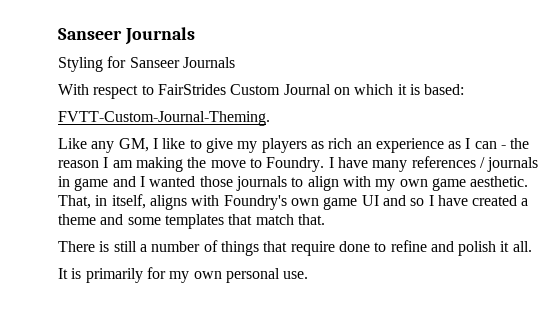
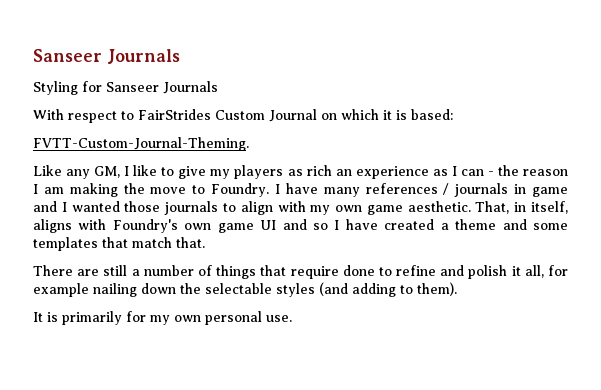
- There is still a number of things that require done to refine and polish it all.
+ There are still a number of things that require done to refine and polish it all, for example nailing down the selectable styles (and adding to them).

